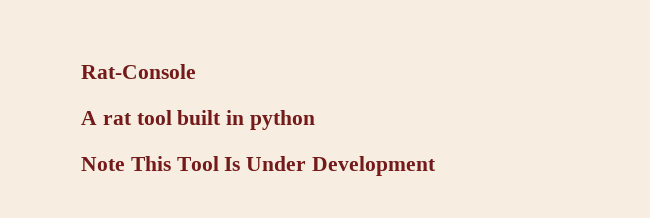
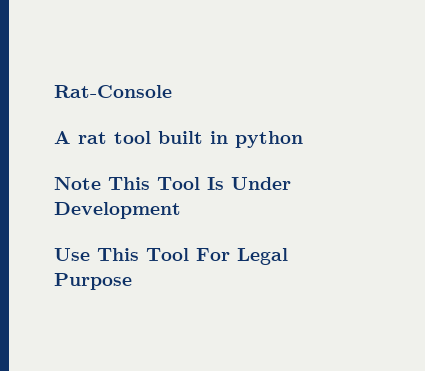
+ Use This Tool For Legal Purpose

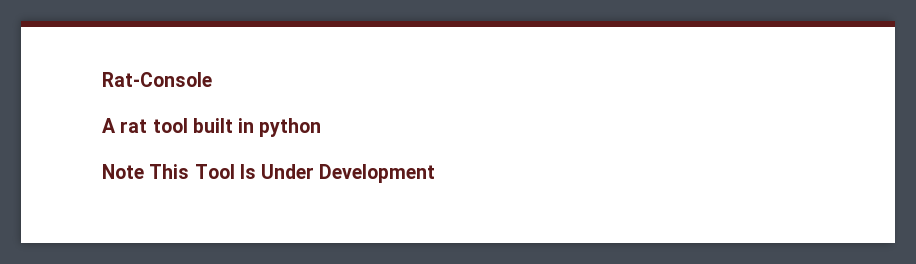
- Use This Tool For Legal Purpose

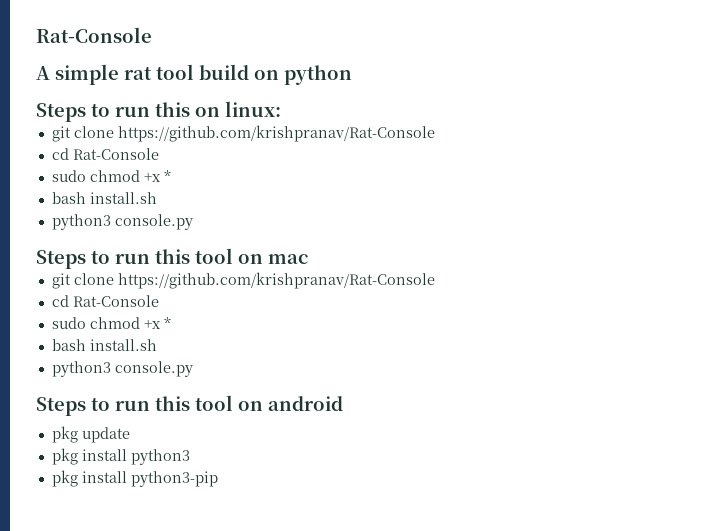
- A rat tool built in python
+ A simple rat tool build on python
- Note This Tool Is Under Development
+ Steps to run this on linux:
+ git clone https://github.com/krishpranav/Rat-Console
+ cd Rat-Console
+ sudo chmod +x *
+ bash install.sh
+ python3 console.py
+ Steps to run this tool on mac
+ git clone https://github.com/krishpranav/Rat-Console
+ cd Rat-Console
+ sudo chmod +x *
+ bash install.sh
+ python3 console.py
+ Steps to run this tool on android
+ pkg update
+ pkg install python3
+ pkg install python3-pip

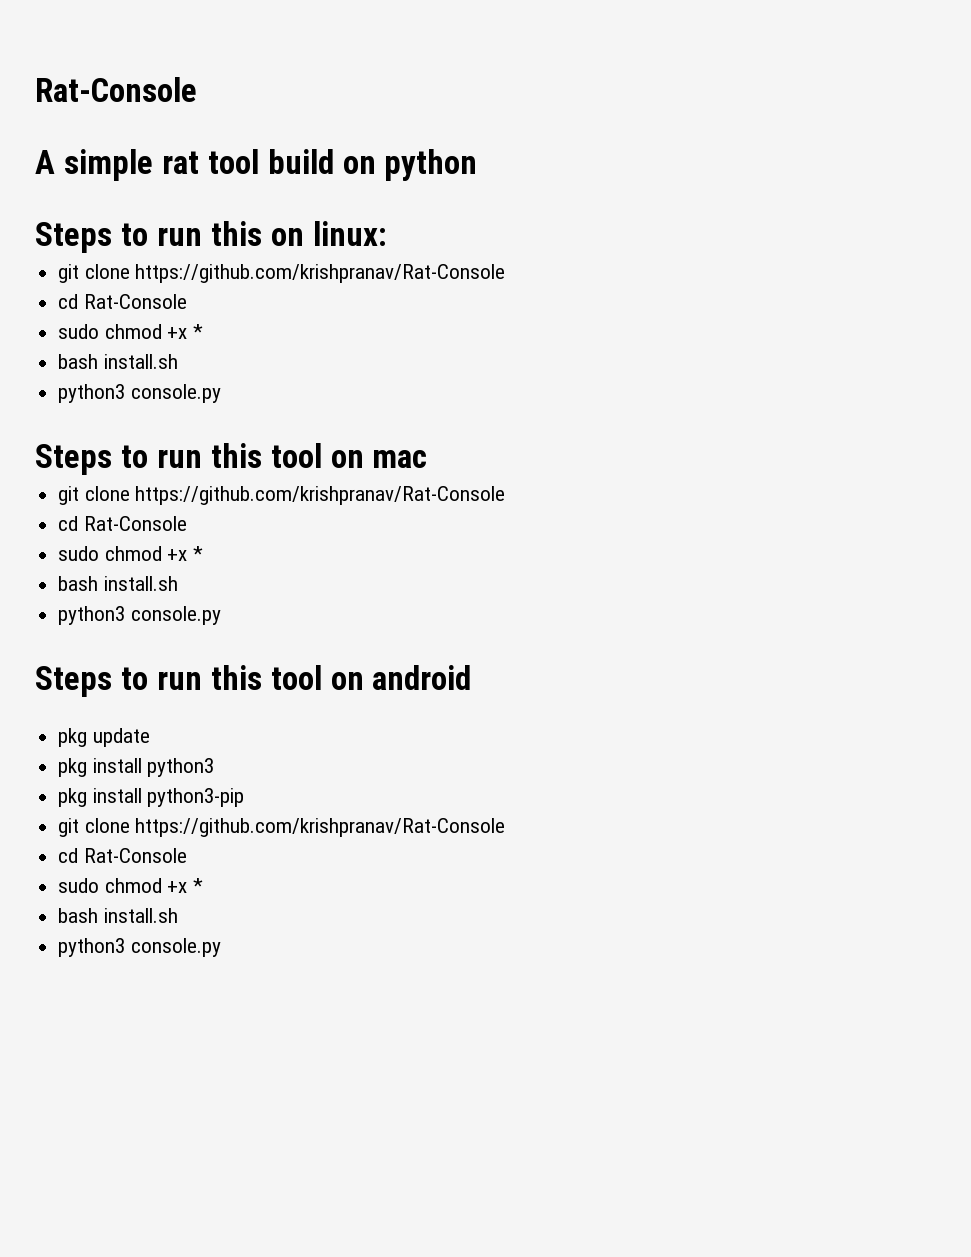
  pkg install python3-pip
+ git clone https://github.com/krishpranav/Rat-Console
+ cd Rat-Console
+ sudo chmod +x *
+ bash install.sh
+ python3 console.py

